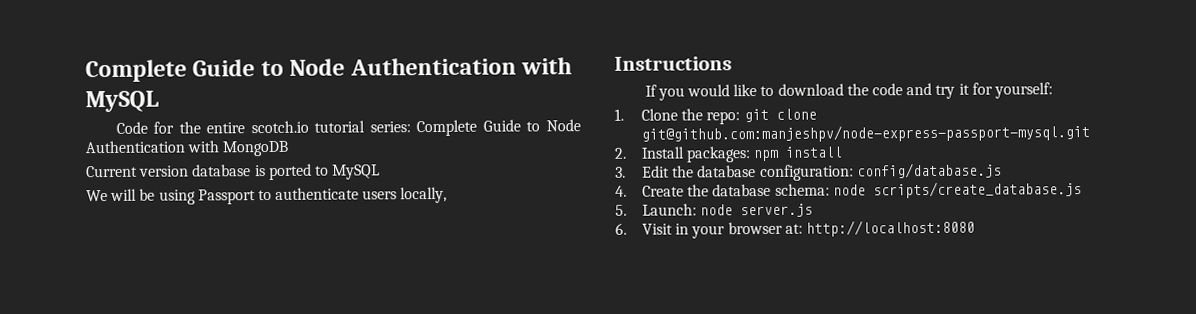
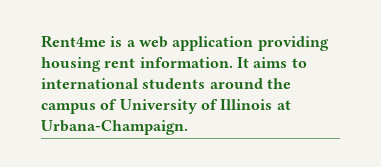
- Complete Guide to Node Authentication with MySQL
- Code for the entire scotch.io tutorial series: Complete Guide to Node Authentication with MongoDB
- Current version database is ported to MySQL
- We will be using Passport to authenticate users locally,
- Instructions
- If you would like to download the code and try it for yourself:
- 1. Clone the repo: git clone git@github.com:manjeshpv/node-express-passport-mysql.git
- 2. Install packages: npm install
- 3. Edit the database configuration: config/database.js
- 4. Create the database schema: node scripts/create_database.js
- 5. Launch: node server.js
- 6. Visit in your browser at: http://localhost:8080
+ Rent4me is a web application providing housing rent information. It aims to international students around the campus of University of Illinois at Urbana-Champaign.

